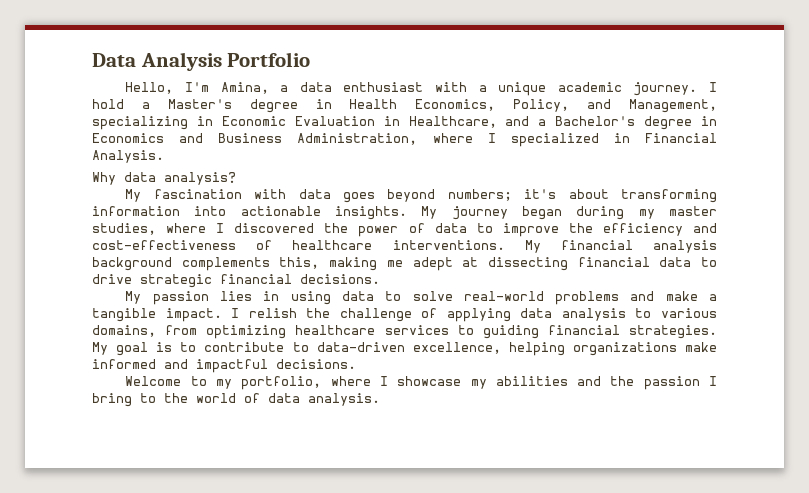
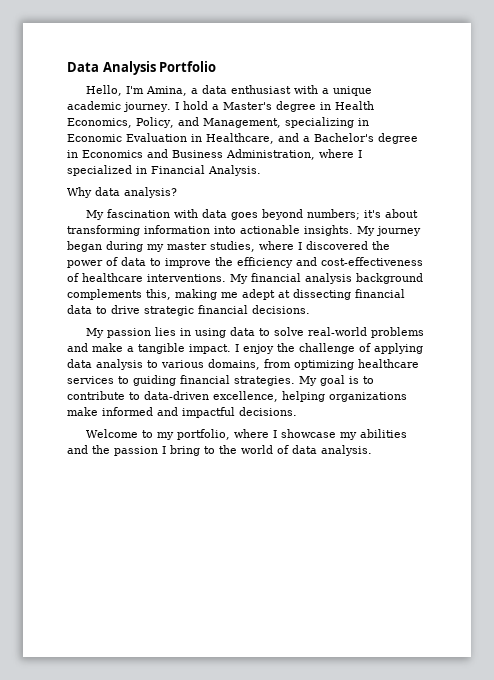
- I relish the challenge of applying data analysis to various domains, from optimizing healthcare services to guiding financial strategies.
+ I enjoy the challenge of applying data analysis to various domains, from optimizing healthcare services to guiding financial strategies.

